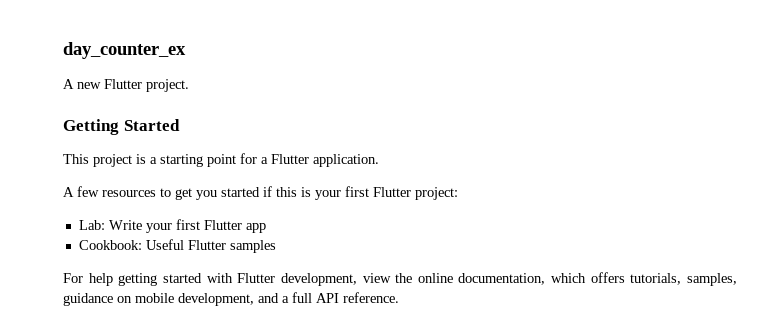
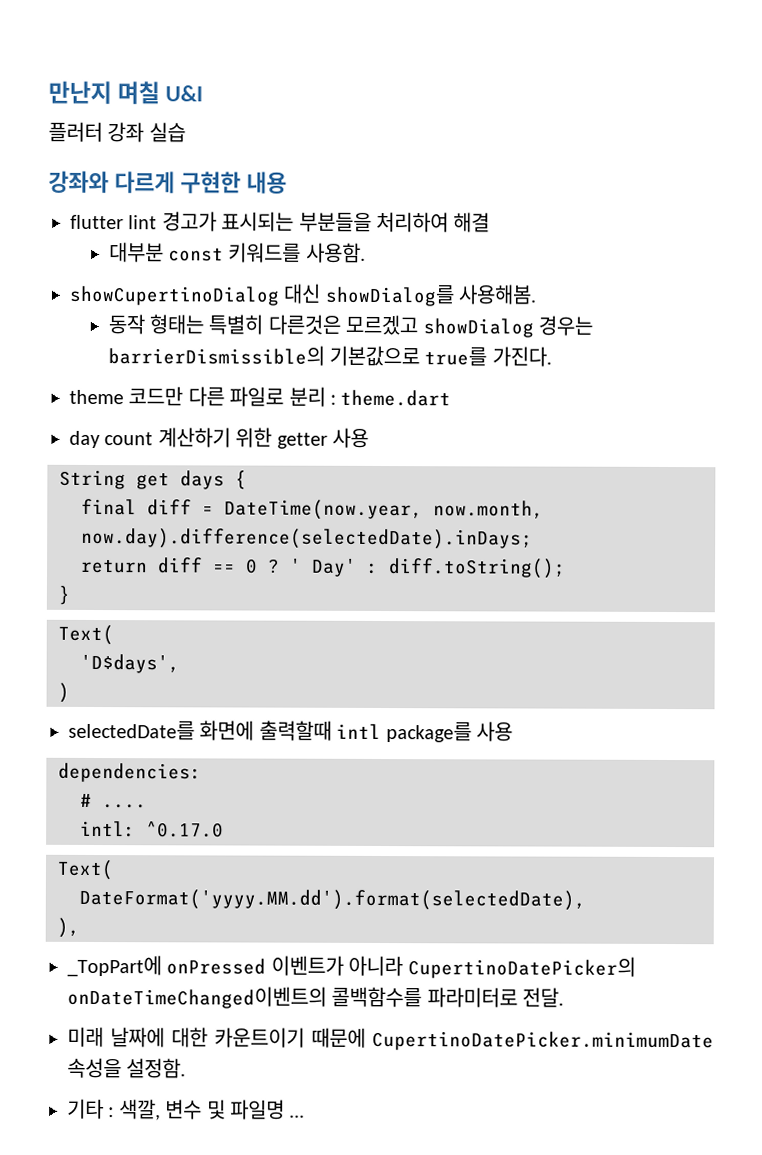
- day_counter_ex
- A new Flutter project.
- Getting Started
- This project is a starting point for a Flutter application.
- A few resources to get you started if this is your first Flutter project:
- Lab: Write your first Flutter app
- Cookbook: Useful Flutter samples
- For help getting started with Flutter development, view the online documentation, which offers tutorials, samples, guidance on mobile development, and a full API reference.
+ 만난지 며칠 U&I
+ 플러터 강좌 실습
+ 강좌와 다르게 구현한 내용
+ flutter lint 경고가 표시되는 부분들을 처리하여 해결
+ 대부분 const 키워드를 사용함.
+ showCupertinoDialog 대신 showDialog를 사용해봄.
+ 동작 형태는 특별히 다른것은 모르겠고 showDialog 경우는 barrierDismissible의 기본값으로 true를 가진다.
+ theme 코드만 다른 파일로 분리 : theme.dart
+ day count 계산하기 위한 getter 사용
+ String get days {
+ final diff = DateTime(now.year, now.month, now.day).difference(selectedDate).inDays;
+ return diff == 0 ? ' Day' : diff.toString();
+ }
+ Text(
+ 'D$days',
+ )
+ selectedDate를 화면에 출력할때 intl package를 사용
+ dependencies:
+ # ....
+ intl: ^0.17.0
+ Text(
+ DateFormat('yyyy.MM.dd').format(selectedDate),
+ ),
+ _TopPart에 onPressed 이벤트가 아니라 CupertinoDatePicker의 onDateTimeChanged이벤트의 콜백함수를 파라미터로 전달.
+ 미래 날짜에 대한 카운트이기 때문에 CupertinoDatePicker.minimumDate 속성을 설정함.
+ 기타 : 색깔, 변수 및 파일명 ...

